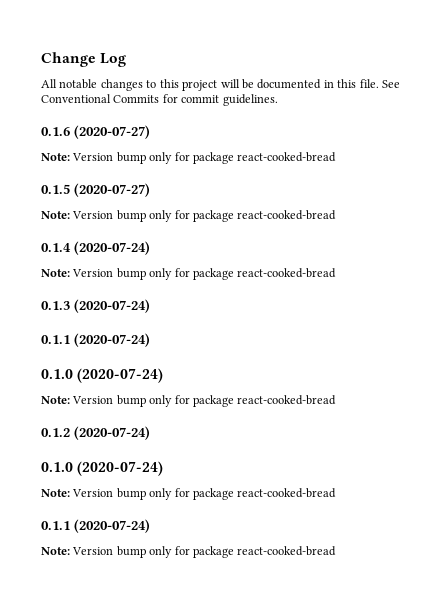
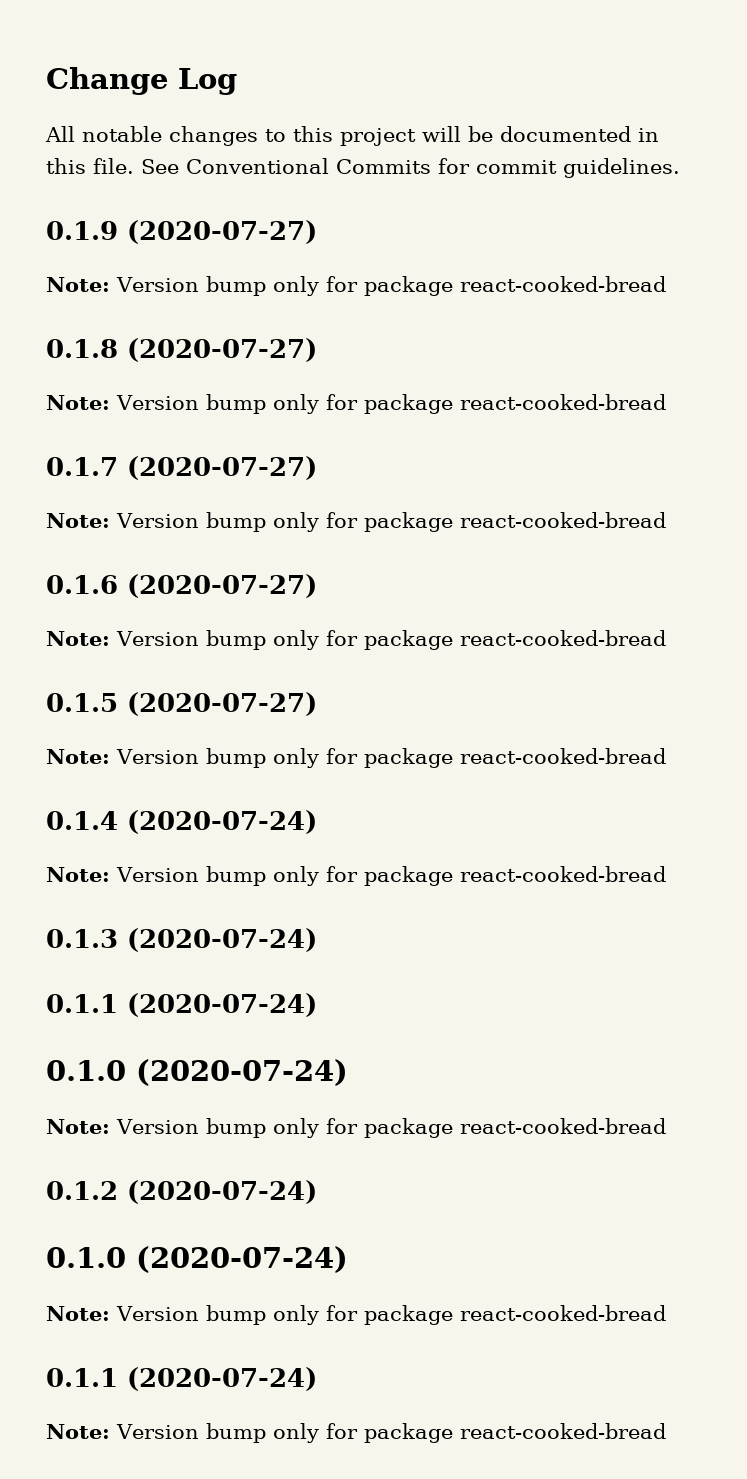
+ 0.1.9 (2020-07-27)
+ Note: Version bump only for package react-cooked-bread
+ 0.1.8 (2020-07-27)
+ Note: Version bump only for package react-cooked-bread
+ 0.1.7 (2020-07-27)
+ Note: Version bump only for package react-cooked-bread

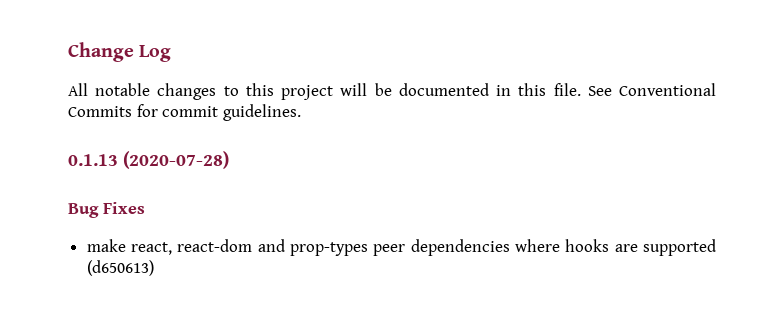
- 0.1.9 (2020-07-27)
- Note: Version bump only for package react-cooked-bread
- 0.1.8 (2020-07-27)
- Note: Version bump only for package react-cooked-bread
- 0.1.7 (2020-07-27)
- Note: Version bump only for package react-cooked-bread
- 0.1.6 (2020-07-27)
- Note: Version bump only for package react-cooked-bread
- 0.1.5 (2020-07-27)
- Note: Version bump only for package react-cooked-bread
- 0.1.4 (2020-07-24)
- Note: Version bump only for package react-cooked-bread
- 0.1.3 (2020-07-24)
- 0.1.1 (2020-07-24)
- 0.1.0 (2020-07-24)
- Note: Version bump only for package react-cooked-bread
- 0.1.2 (2020-07-24)
- 0.1.0 (2020-07-24)
- Note: Version bump only for package react-cooked-bread
- 0.1.1 (2020-07-24)
- Note: Version bump only for package react-cooked-bread
+ 0.1.13 (2020-07-28)
+ Bug Fixes
+ make react, react-dom and prop-types peer dependencies where hooks are supported (d650613)

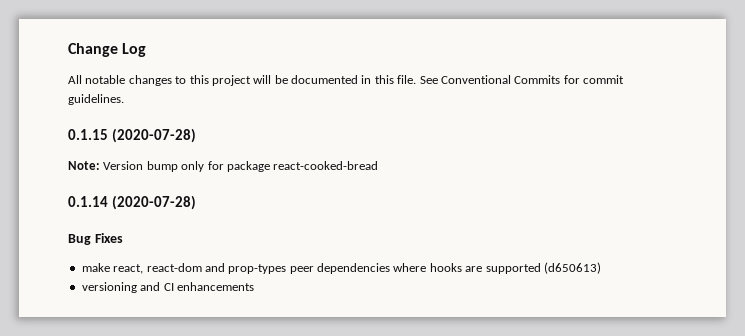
- 0.1.13 (2020-07-28)
+ 0.1.15 (2020-07-28)
+ Note: Version bump only for package react-cooked-bread
+ 0.1.14 (2020-07-28)
+ versioning and CI enhancements

